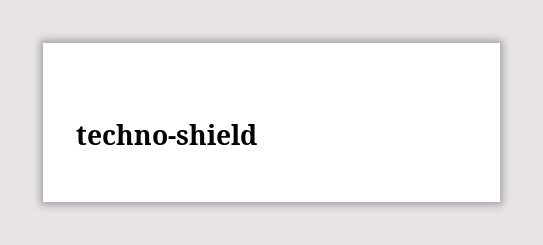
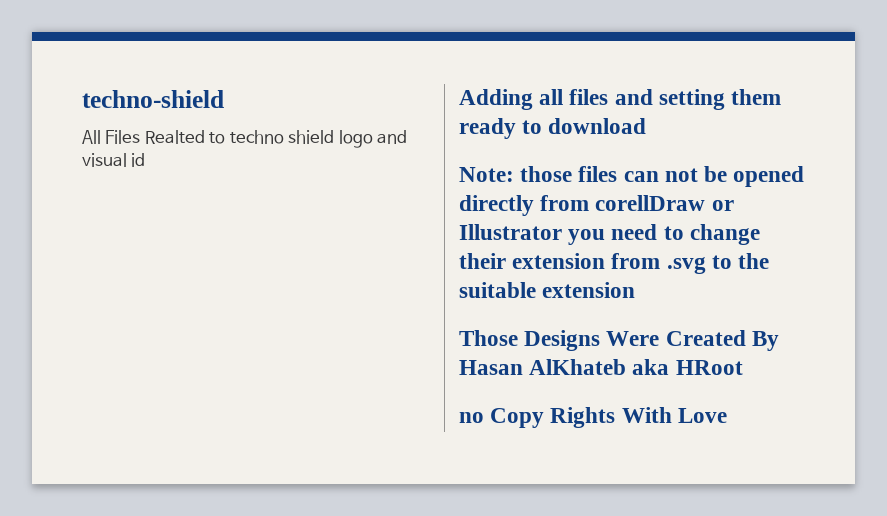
+ All Files Realted to techno shield logo and visual id
+ Adding all files and setting them ready to download
+ Note: those files can not be opened directly from corellDraw or Illustrator you need to change their extension from .svg to the suitable extension
+ Those Designs Were Created By Hasan AlKhateb aka HRoot
+ no Copy Rights With Love

